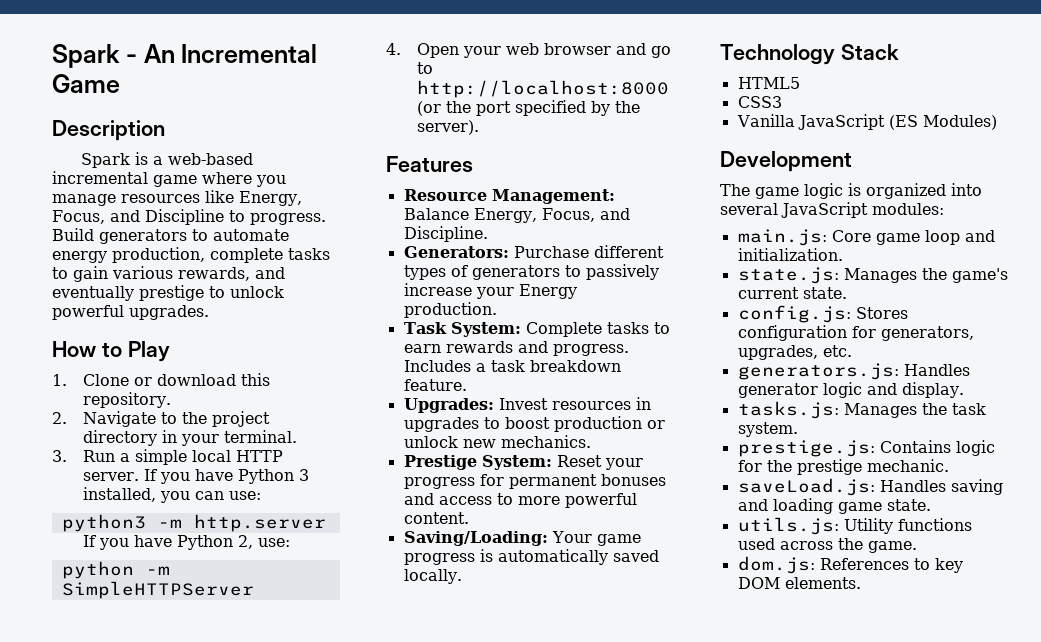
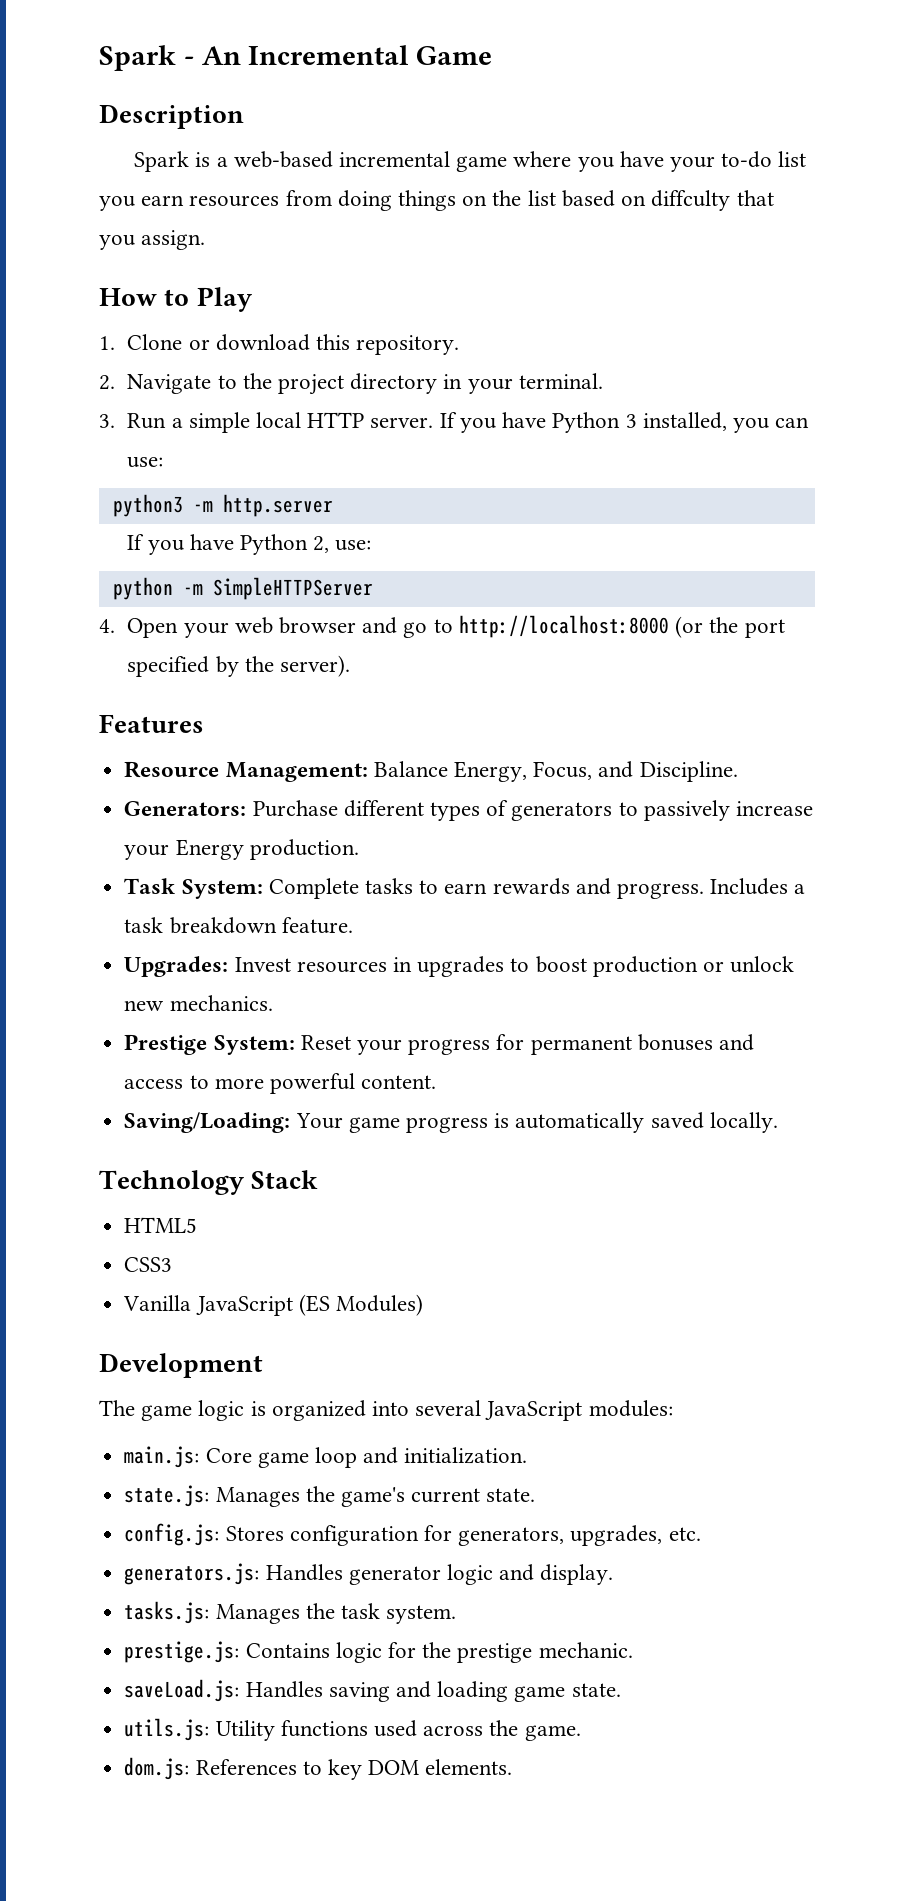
- Spark is a web-based incremental game where you manage resources like Energy, Focus, and Discipline to progress. Build generators to automate energy production, complete tasks to gain various rewards, and eventually prestige to unlock powerful upgrades.
+ Spark is a web-based incremental game where you have your to-do list you earn resources from doing things on the list based on diffculty that you assign.

